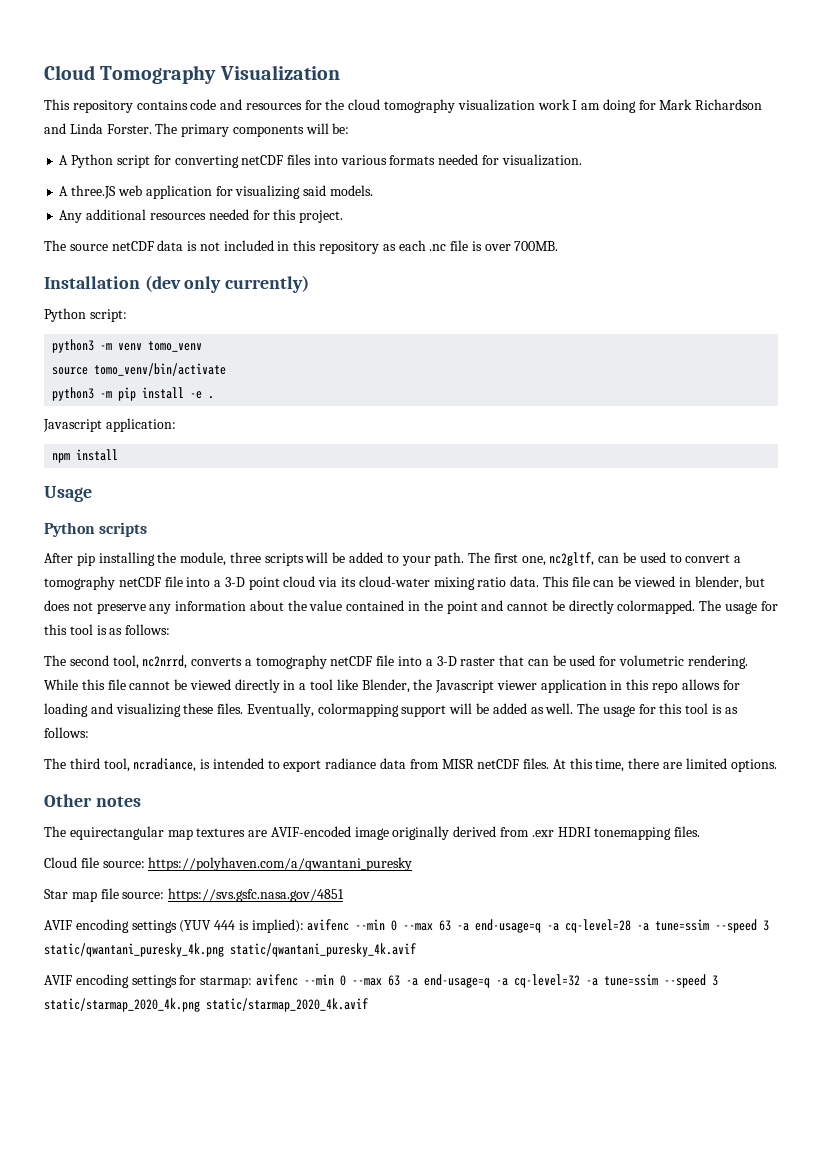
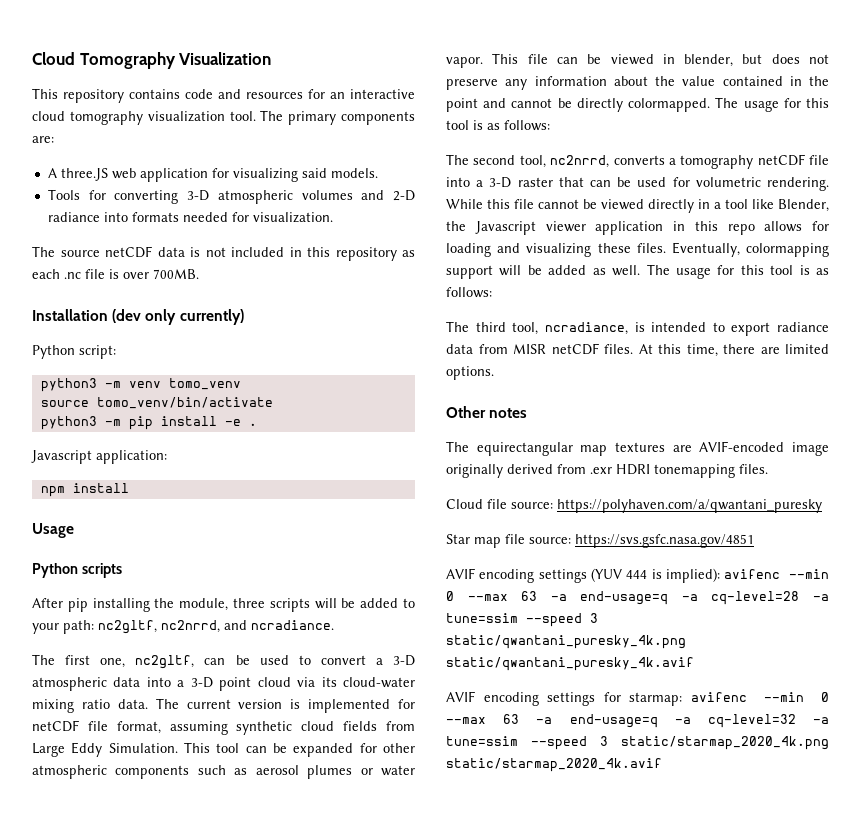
- This repository contains code and resources for the cloud tomography visualization work I am doing for Mark Richardson and Linda Forster. The primary components will be:
- A Python script for converting netCDF files into various formats needed for visualization.
+ This repository contains code and resources for an interactive cloud tomography visualization tool. The primary components are:
- Any additional resources needed for this project.
+ Tools for converting 3-D atmospheric volumes and 2-D radiance into formats needed for visualization.
- After pip installing the module, three scripts will be added to your path. The first one, nc2gltf, can be used to convert a tomography netCDF file into a 3-D point cloud via its cloud-water mixing ratio data.
+ After pip installing the module, three scripts will be added to your path: nc2gltf, nc2nrrd, and ncradiance.
+ The first one, nc2gltf, can be used to convert a 3-D atmospheric data into a 3-D point cloud via its cloud-water mixing ratio data.
+ The current version is implemented for netCDF file format, assuming synthetic cloud fields from Large Eddy Simulation. This tool can be expanded for other atmospheric components such as aerosol plumes or water vapor.

